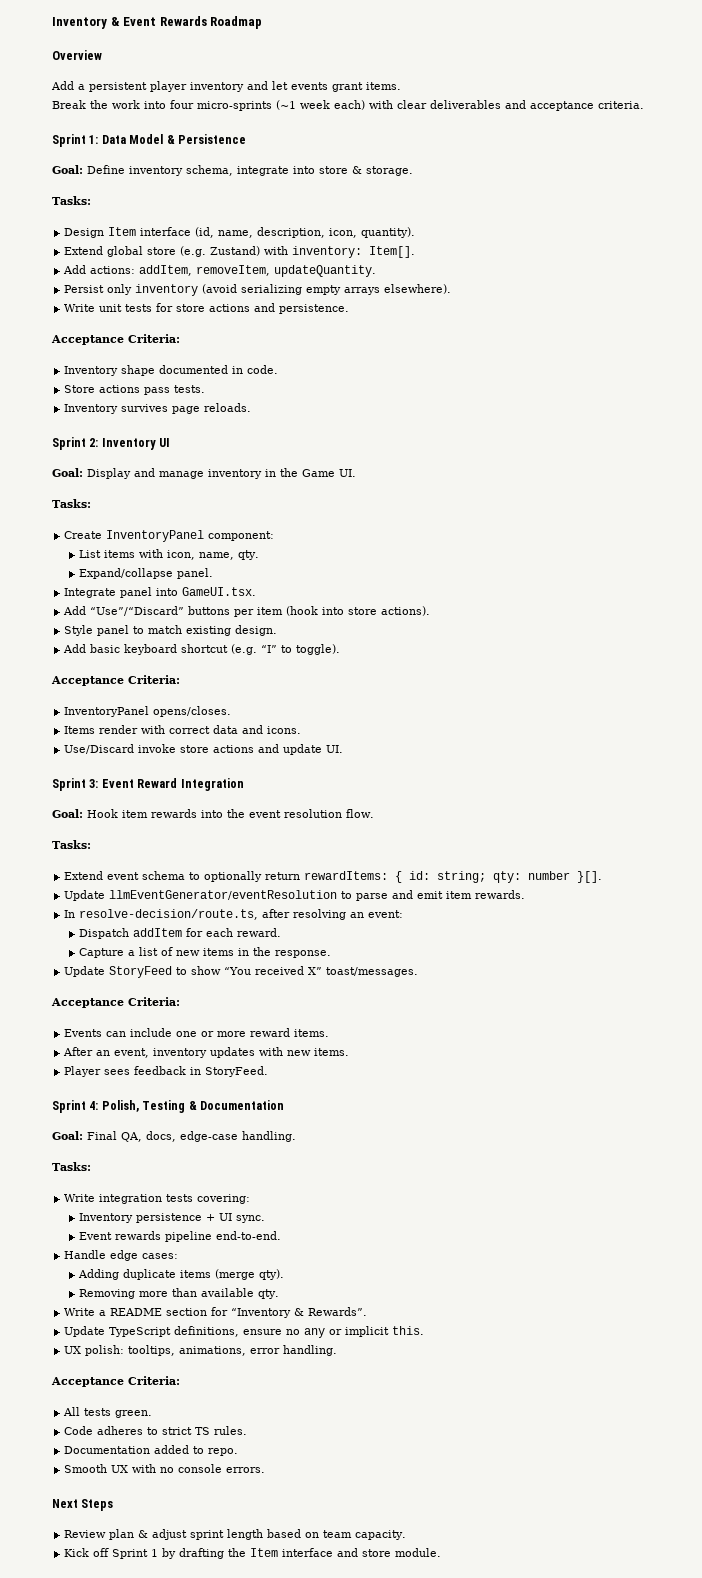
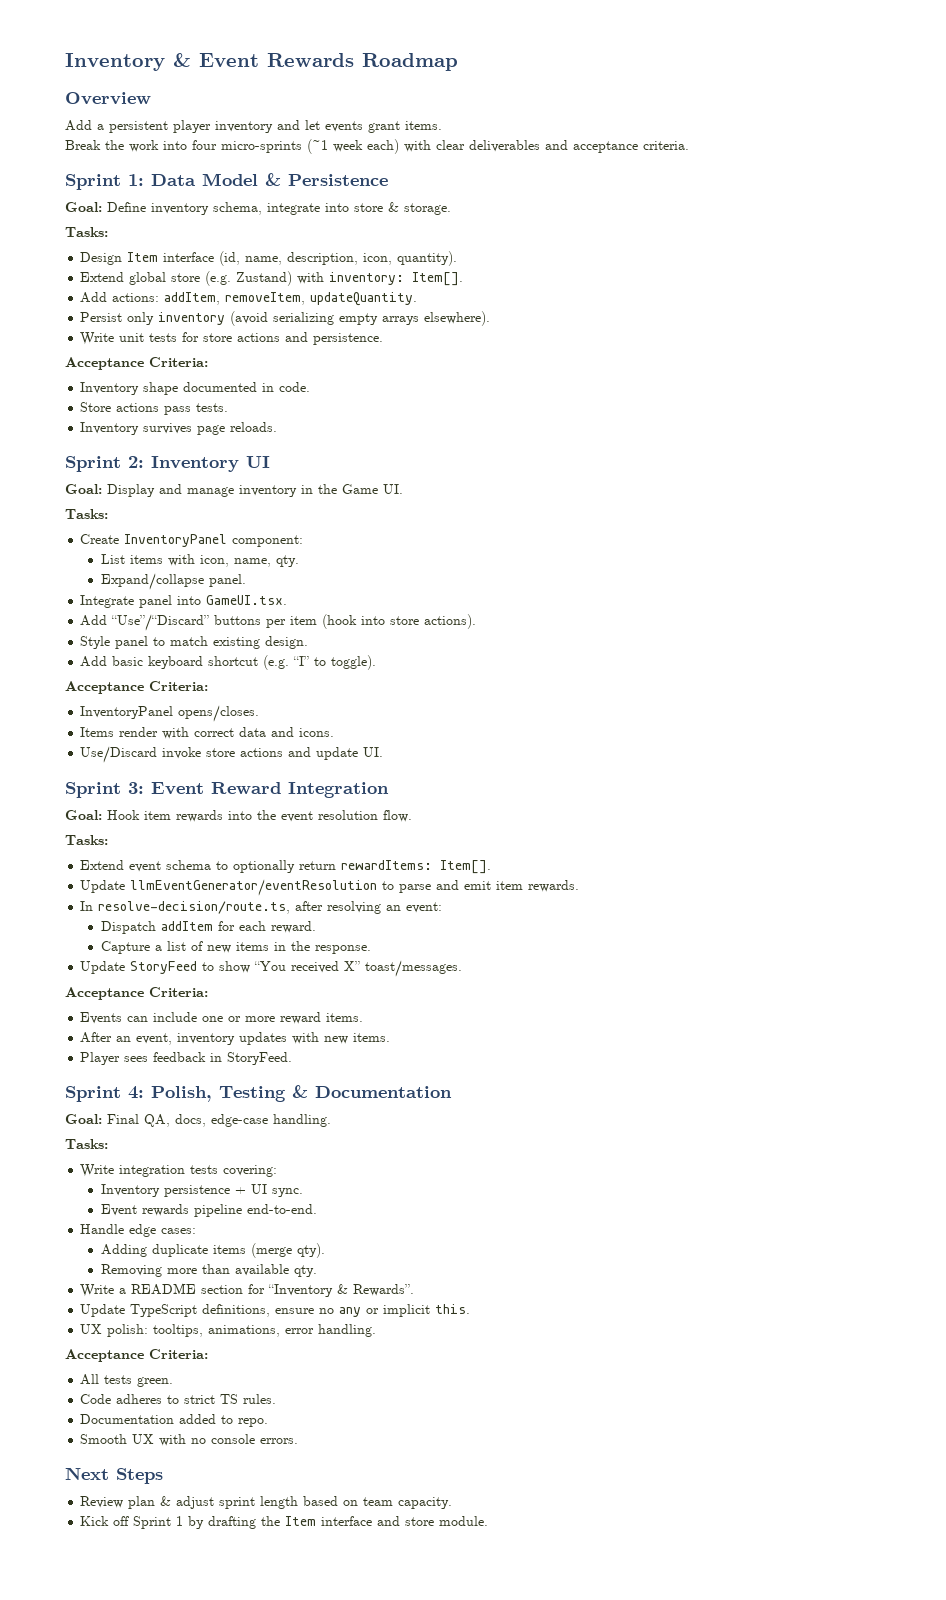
- Extend event schema to optionally return rewardItems: { id: string; qty: number }[].
+ Extend event schema to optionally return rewardItems: Item[].

